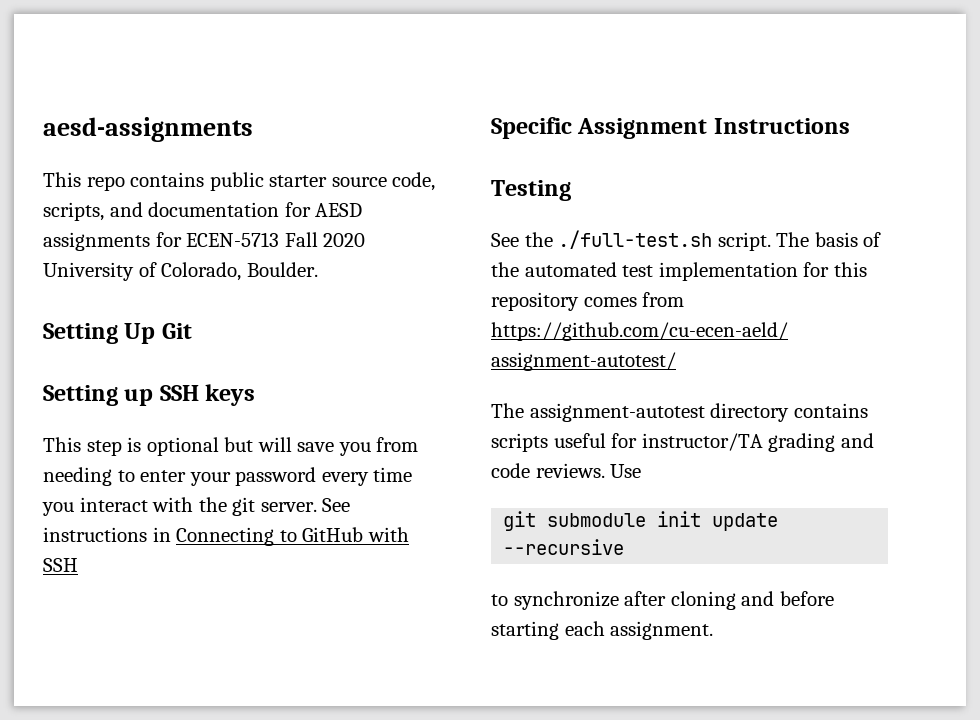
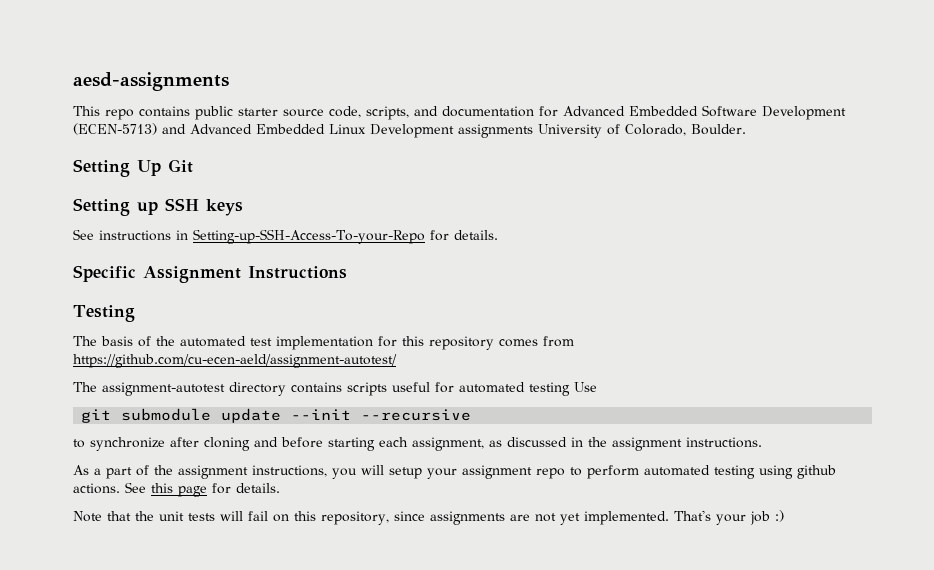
- This repo contains public starter source code, scripts, and documentation for AESD assignments for ECEN-5713 Fall 2020 University of Colorado, Boulder.
+ This repo contains public starter source code, scripts, and documentation for Advanced Embedded Software Development (ECEN-5713) and Advanced Embedded Linux Development assignments University of Colorado, Boulder.
- This step is optional but will save you from needing to enter your password every time you interact with the git server. See instructions in Connecting to GitHub with SSH
+ See instructions in Setting-up-SSH-Access-To-your-Repo for details.
- See the ./full-test.sh script.
- The assignment-autotest directory contains scripts useful for instructor/TA grading and code reviews. Use
+ The assignment-autotest directory contains scripts useful for automated testing Use
- git submodule init update --recursive
+ git submodule update --init --recursive
- to synchronize after cloning and before starting each assignment.
+ to synchronize after cloning and before starting each assignment, as discussed in the assignment instructions.
+ As a part of the assignment instructions, you will setup your assignment repo to perform automated testing using github actions. See this page for details.
+ Note that the unit tests will fail on this repository, since assignments are not yet implemented. That's your job :)

